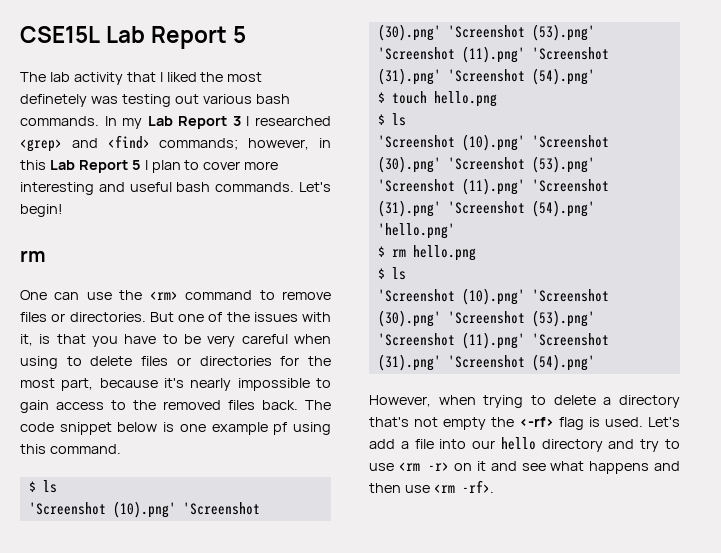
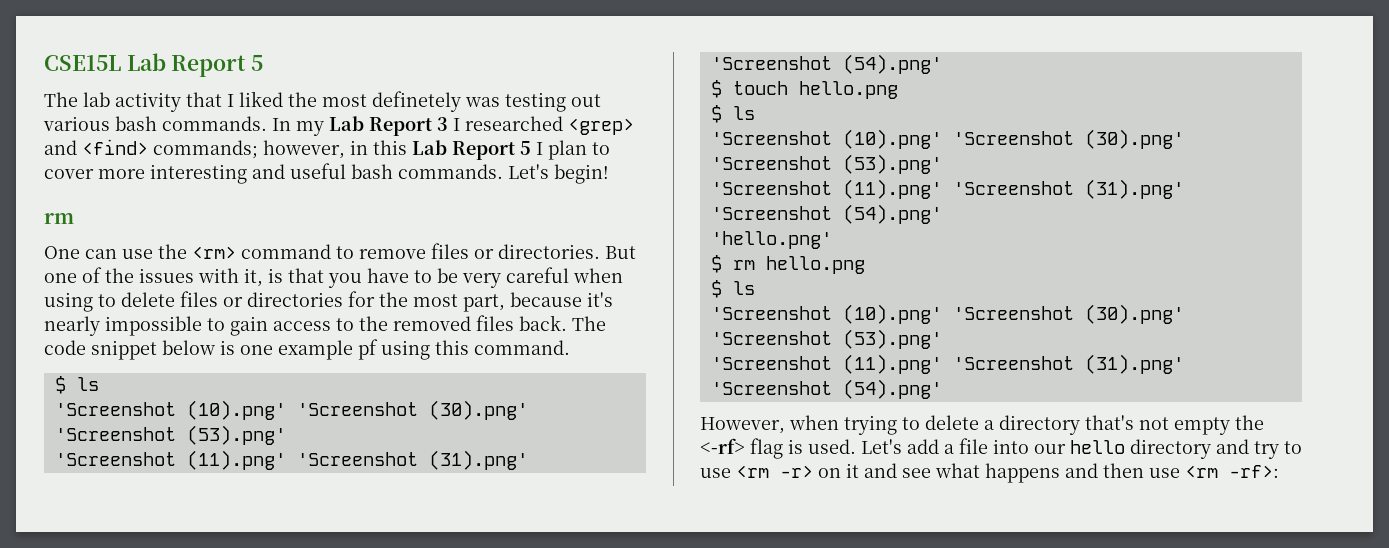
- Let's add a file into our hello directory and try to use <rm -r> on it and see what happens and then use <rm -rf>.
+ Let's add a file into our hello directory and try to use <rm -r> on it and see what happens and then use <rm -rf>:

